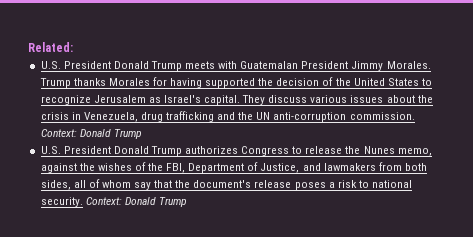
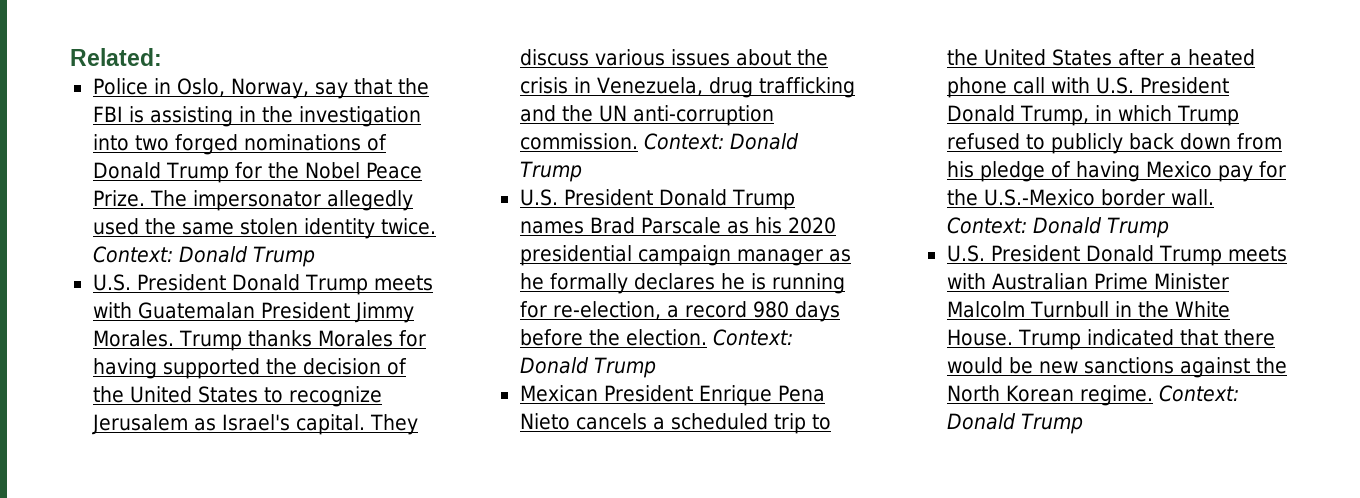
+ Police in Oslo, Norway, say that the FBI is assisting in the investigation into two forged nominations of Donald Trump for the Nobel Peace Prize. The impersonator allegedly used the same stolen identity twice. Context: Donald Trump
- U.S. President Donald Trump authorizes Congress to release the Nunes memo, against the wishes of the FBI, Department of Justice, and lawmakers from both sides, all of whom say that the document's release poses a risk to national security.
+ U.S. President Donald Trump names Brad Parscale as his 2020 presidential campaign manager as he formally declares he is running for re-election, a record 980 days before the election. Context: Donald Trump
+ Mexican President Enrique Pena Nieto cancels a scheduled trip to the United States after a heated phone call with U.S. President Donald Trump, in which Trump refused to publicly back down from his pledge of having Mexico pay for the U.S.-Mexico border wall. Context: Donald Trump
+ U.S. President Donald Trump meets with Australian Prime Minister Malcolm Turnbull in the White House. Trump indicated that there would be new sanctions against the North Korean regime.

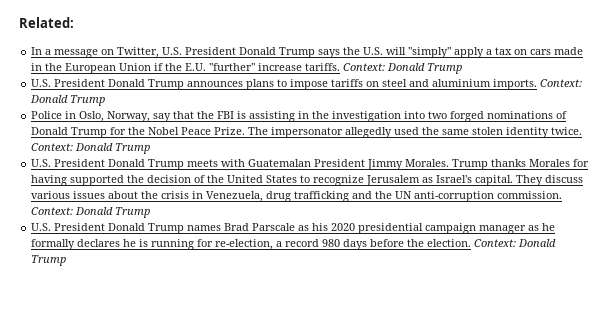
+ In a message on Twitter, U.S. President Donald Trump says the U.S. will "simply" apply a tax on cars made in the European Union if the E.U. "further" increase tariffs. Context: Donald Trump
+ U.S. President Donald Trump announces plans to impose tariffs on steel and aluminium imports. Context: Donald Trump
- Mexican President Enrique Pena Nieto cancels a scheduled trip to the United States after a heated phone call with U.S. President Donald Trump, in which Trump refused to publicly back down from his pledge of having Mexico pay for the U.S.-Mexico border wall. Context: Donald Trump
- U.S. President Donald Trump meets with Australian Prime Minister Malcolm Turnbull in the White House. Trump indicated that there would be new sanctions against the North Korean regime. Context: Donald Trump

